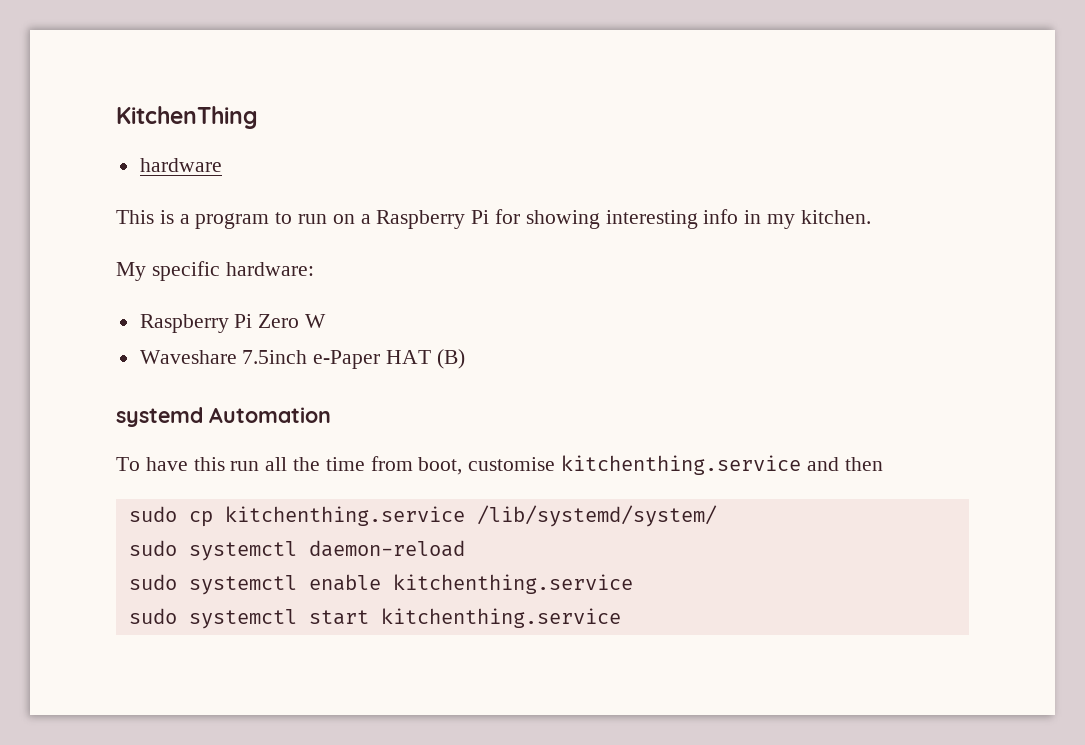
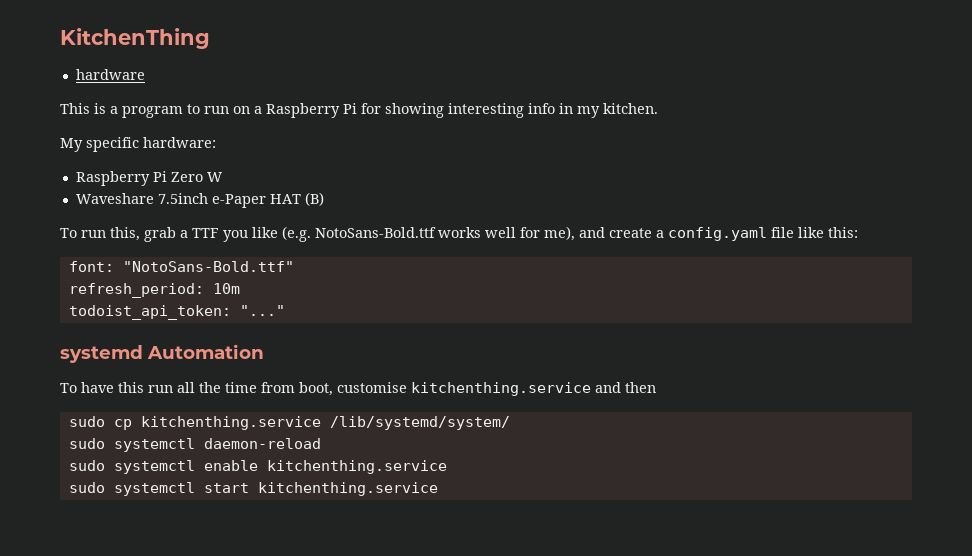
+ To run this, grab a TTF you like (e.g. NotoSans-Bold.ttf works well for me), and create a config.yaml file like this:
+ font: "NotoSans-Bold.ttf"
+ refresh_period: 10m
+ todoist_api_token: "..."

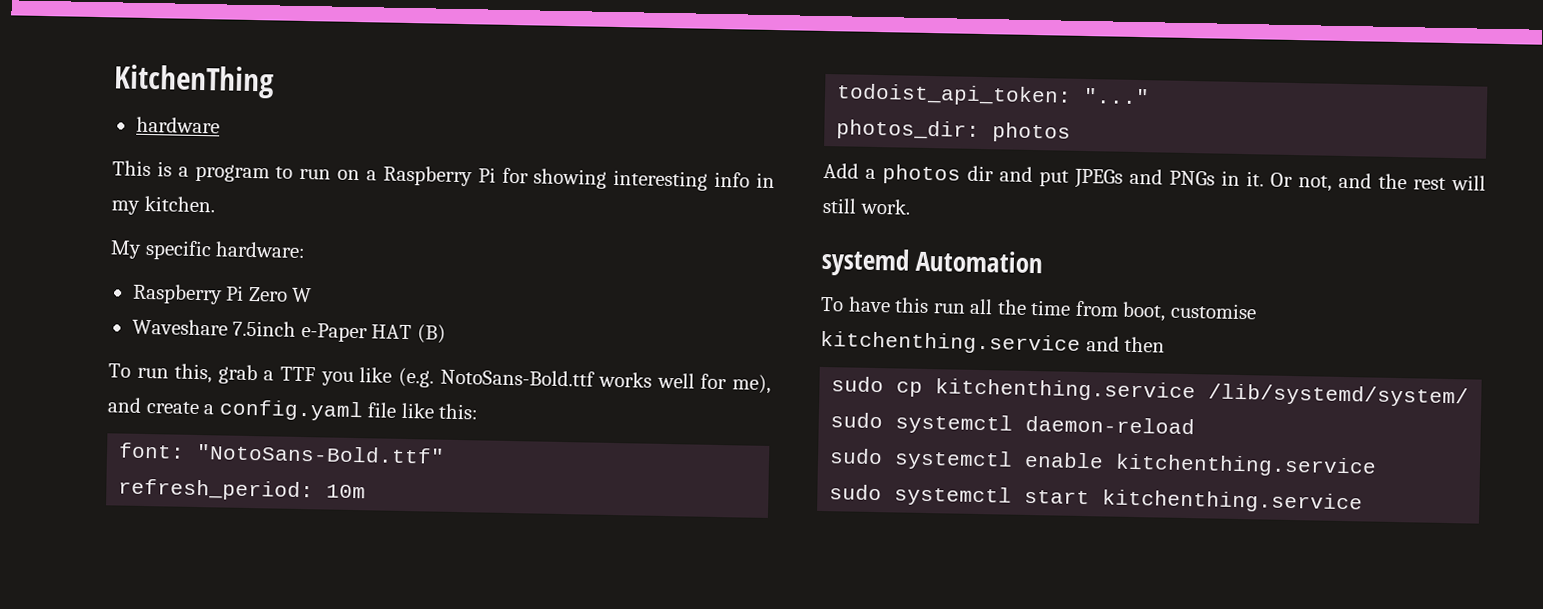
+ photos_dir: photos
+ Add a photos dir and put JPEGs and PNGs in it. Or not, and the rest will still work.

